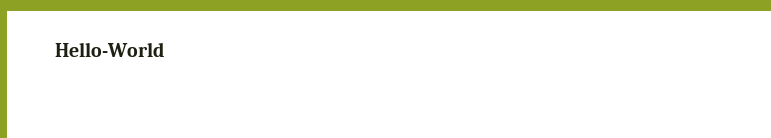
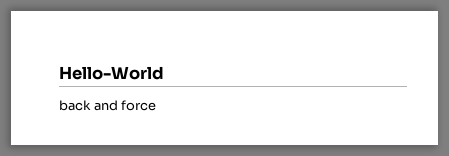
+ back and force

